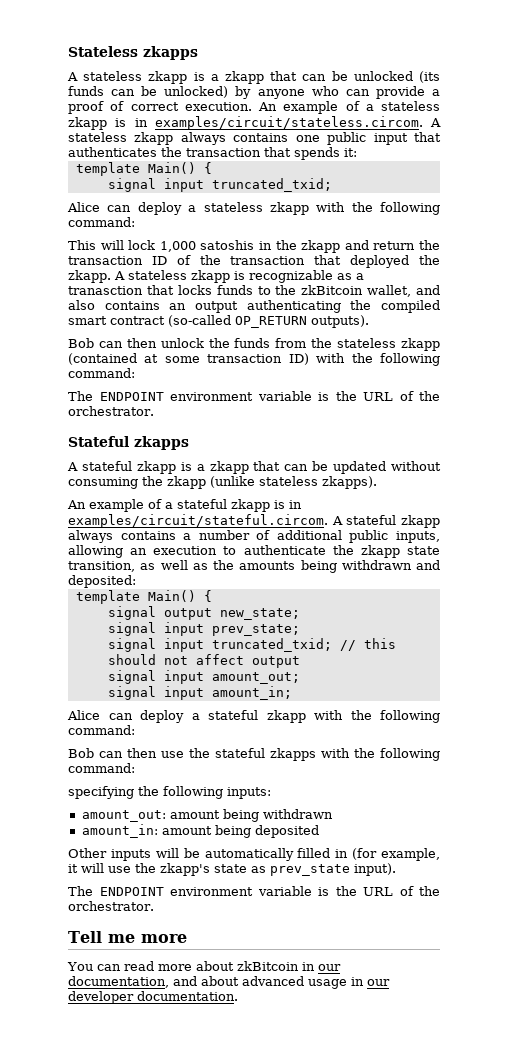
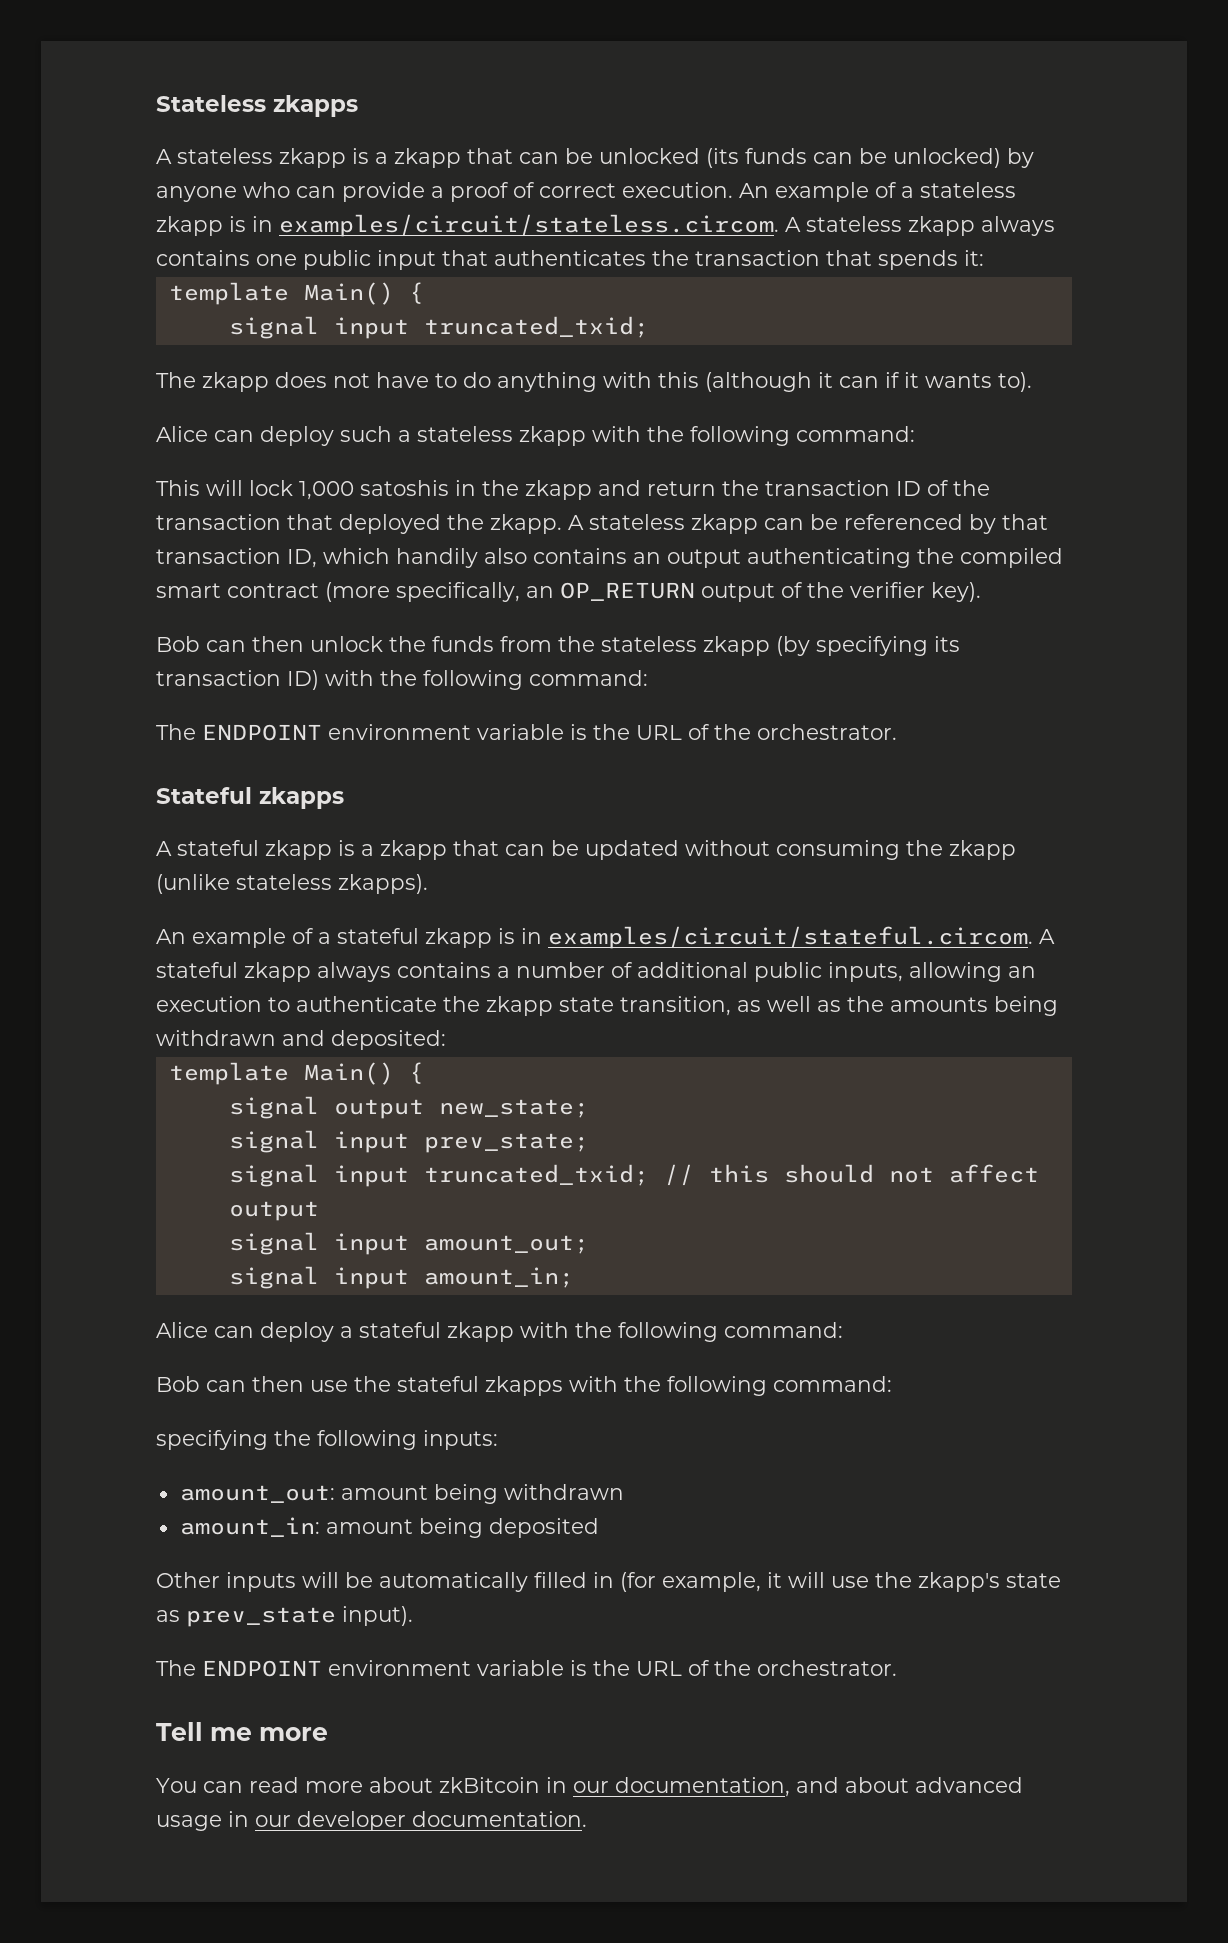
- Alice can deploy a stateless zkapp with the following command:
+ The zkapp does not have to do anything with this (although it can if it wants to).
+ Alice can deploy such a stateless zkapp with the following command:
- A stateless zkapp is recognizable as a tranasction that locks funds to the zkBitcoin wallet, and also contains an output authenticating the compiled smart contract (so-called OP_RETURN outputs).
+ A stateless zkapp can be referenced by that transaction ID, which handily also contains an output authenticating the compiled smart contract (more specifically, an OP_RETURN output of the verifier key).
- Bob can then unlock the funds from the stateless zkapp (contained at some transaction ID) with the following command:
+ Bob can then unlock the funds from the stateless zkapp (by specifying its transaction ID) with the following command:

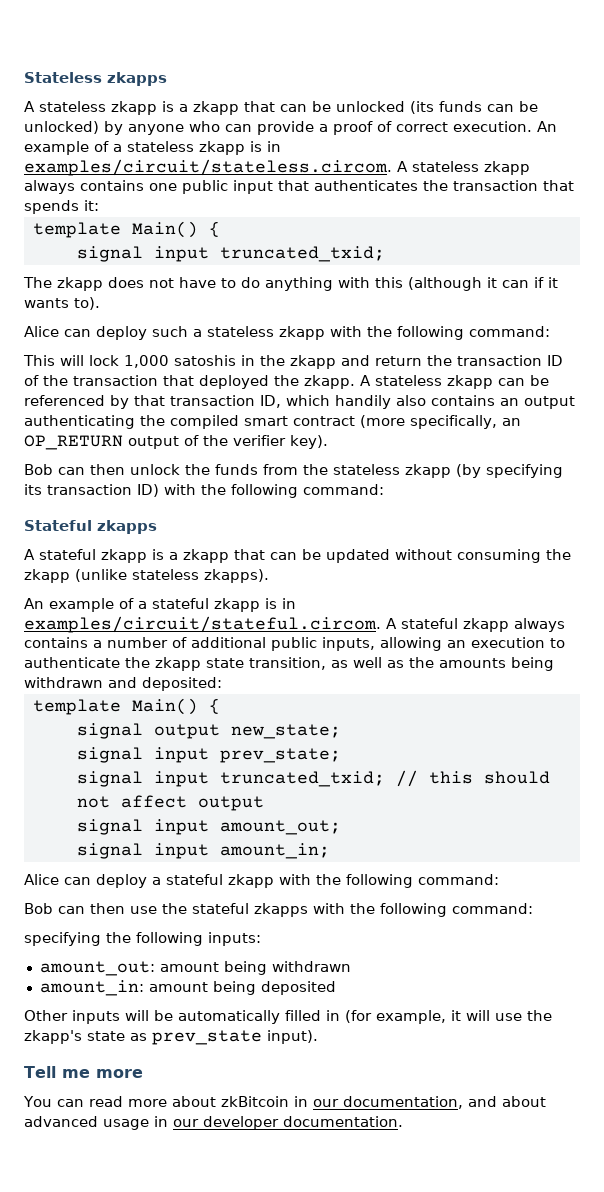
  Bob can then unlock the funds from the stateless zkapp (by specifying its transaction ID) with the following command:
- The ENDPOINT environment variable is the URL of the orchestrator.
  Other inputs will be automatically filled in (for example, it will use the zkapp's state as prev_state input).
- The ENDPOINT environment variable is the URL of the orchestrator.

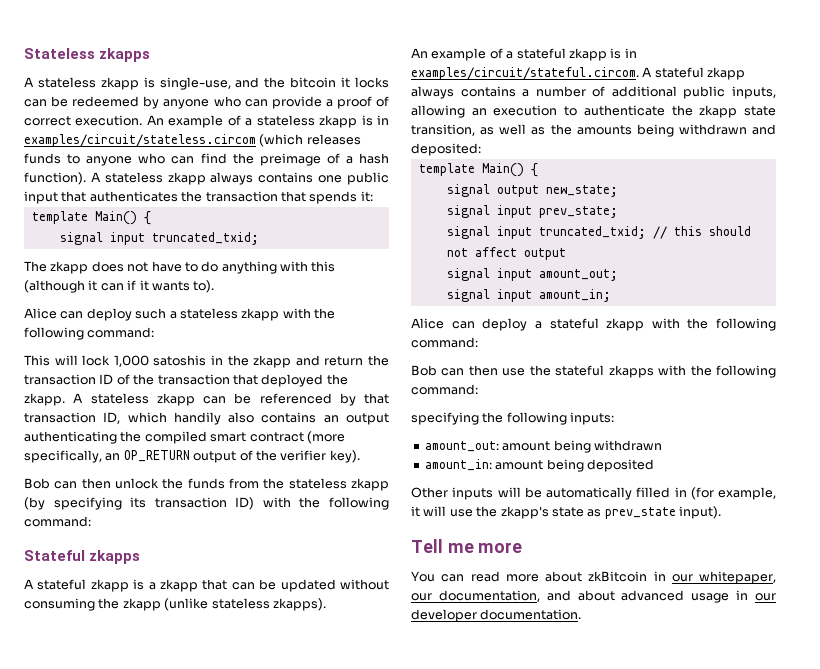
- A stateless zkapp is a zkapp that can be unlocked (its funds can be unlocked) by anyone who can provide a proof of correct execution.
+ A stateless zkapp is single-use, and the bitcoin it locks can be redeemed by anyone who can provide a proof of correct execution.
- An example of a stateless zkapp is in examples/circuit/stateless.circom. A stateless zkapp always contains one public input that authenticates the transaction that spends it:
+ An example of a stateless zkapp is in examples/circuit/stateless.circom (which releases funds to anyone who can find the preimage of a hash function). A stateless zkapp always contains one public input that authenticates the transaction that spends it:
- You can read more about zkBitcoin in our documentation, and about advanced usage in our developer documentation.
+ You can read more about zkBitcoin in our whitepaper, our documentation, and about advanced usage in our developer documentation.

